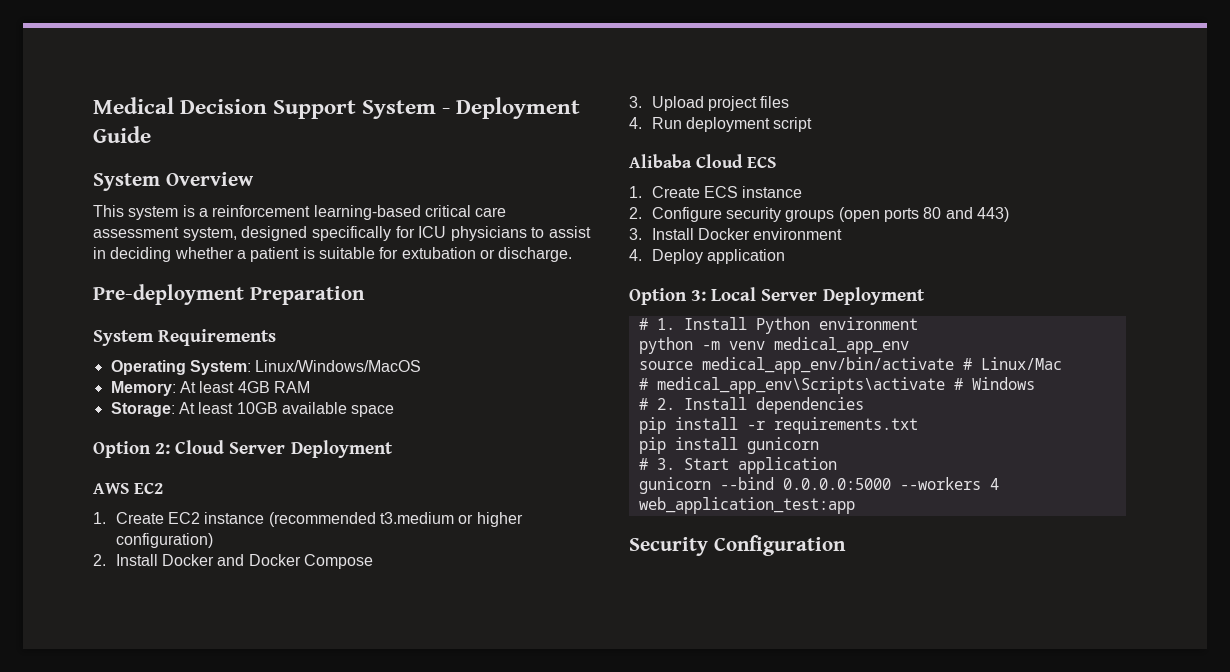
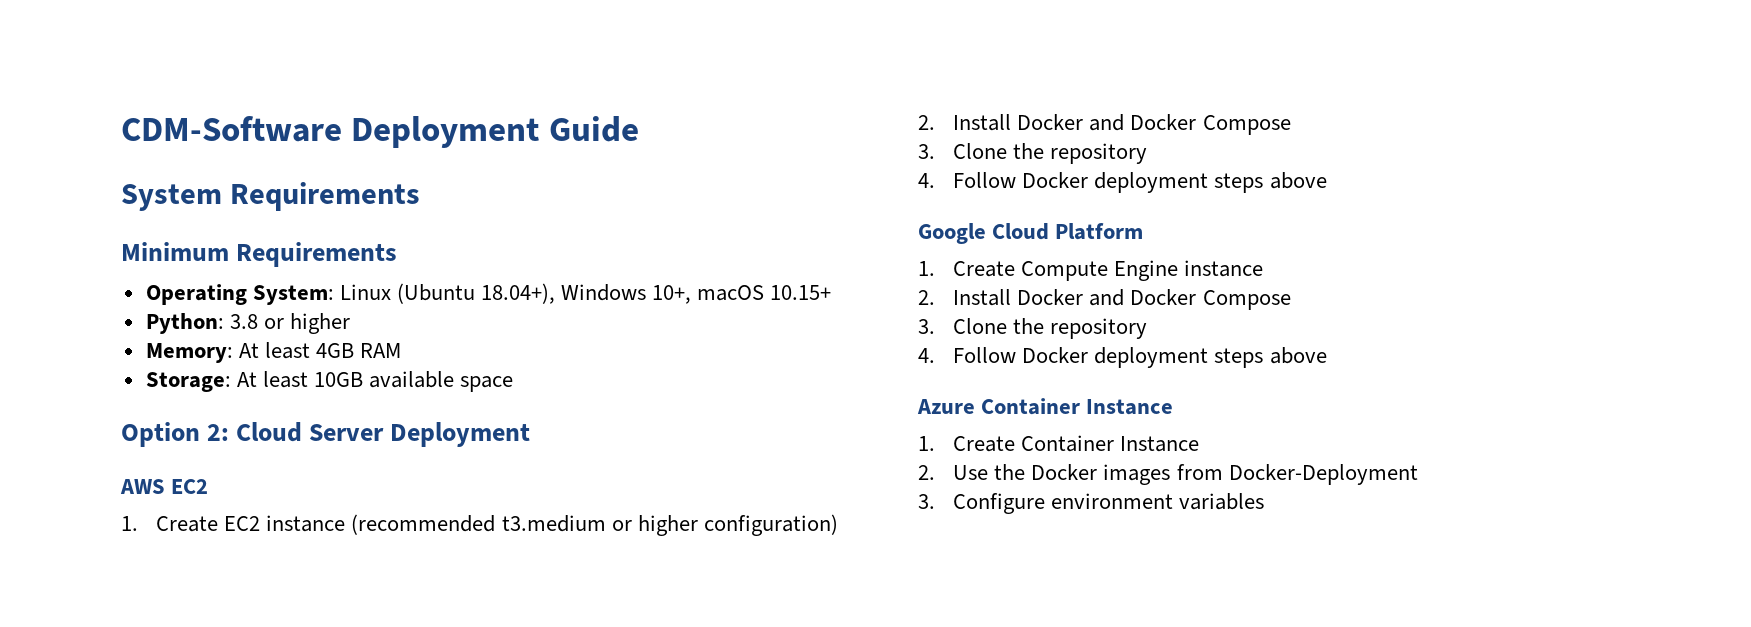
- Medical Decision Support System - Deployment Guide
- System Overview
- This system is a reinforcement learning-based critical care assessment system, designed specifically for ICU physicians to assist in deciding whether a patient is suitable for extubation or discharge.
- Pre-deployment Preparation
+ CDM-Software Deployment Guide
  System Requirements
- Operating System: Linux/Windows/MacOS
+ Minimum Requirements
+ Operating System: Linux (Ubuntu 18.04+), Windows 10+, macOS 10.15+
+ Python: 3.8 or higher
  1. Create EC2 instance (recommended t3.medium or higher configuration)
  2. Install Docker and Docker Compose
- 3. Upload project files
- 4. Run deployment script
- Alibaba Cloud ECS
- 1. Create ECS instance
- 2. Configure security groups (open ports 80 and 443)
- 3. Install Docker environment
- 4. Deploy application
- Option 3: Local Server Deployment
- # 1. Install Python environment
- python -m venv medical_app_env
- source medical_app_env/bin/activate # Linux/Mac
- # medical_app_env\Scripts\activate # Windows
- # 2. Install dependencies
- pip install -r requirements.txt
- pip install gunicorn
- # 3. Start application
- gunicorn --bind 0.0.0.0:5000 --workers 4 web_application_test:app
- Security Configuration
+ 3. Clone the repository
+ 4. Follow Docker deployment steps above
+ Google Cloud Platform
+ 1. Create Compute Engine instance
+ 2. Install Docker and Docker Compose
+ 3. Clone the repository
+ 4. Follow Docker deployment steps above
+ Azure Container Instance
+ 1. Create Container Instance
+ 2. Use the Docker images from Docker-Deployment
+ 3. Configure environment variables

